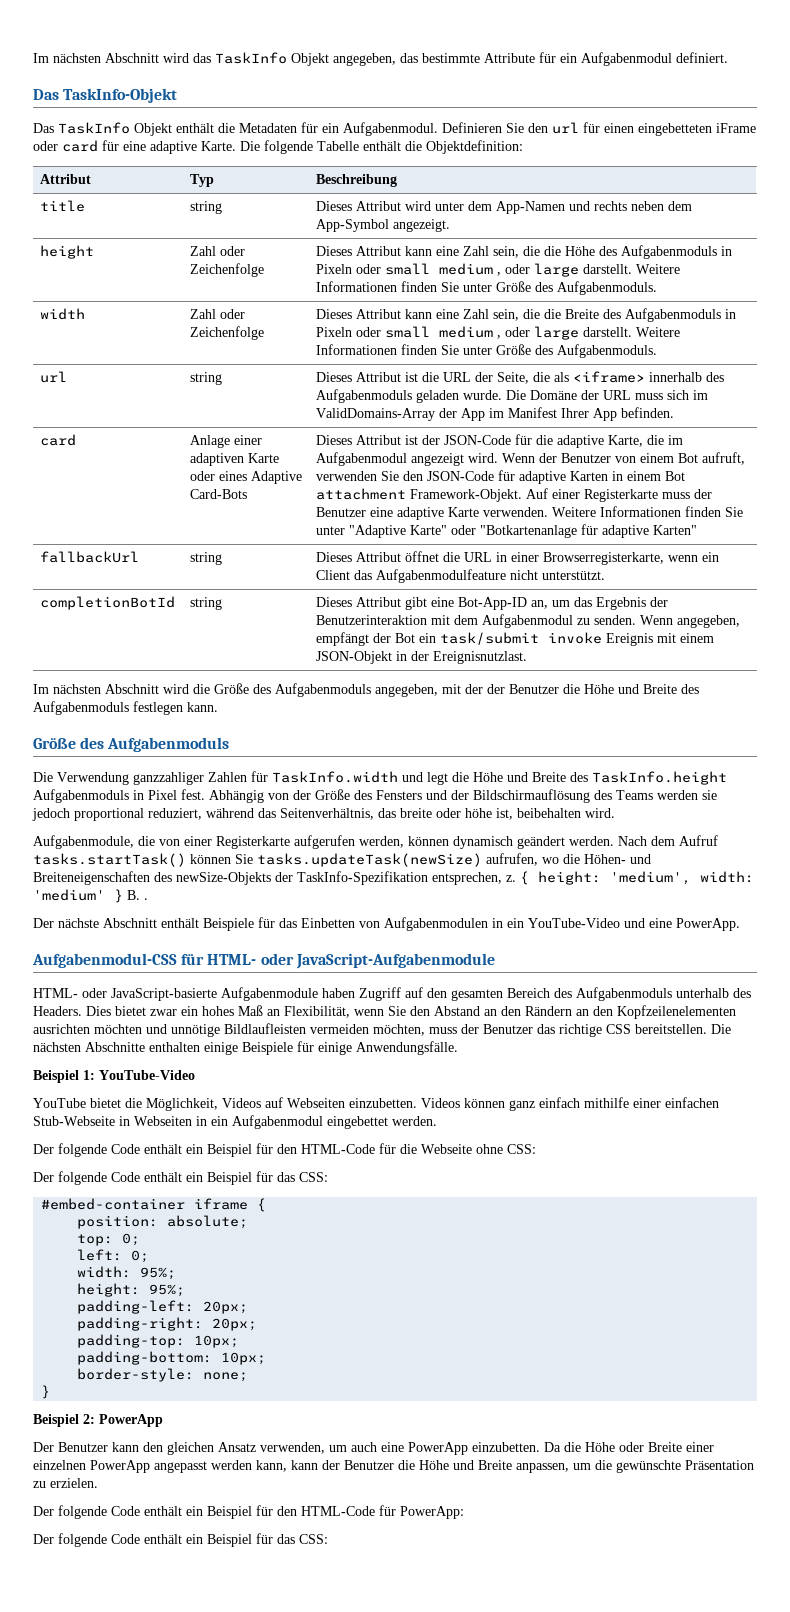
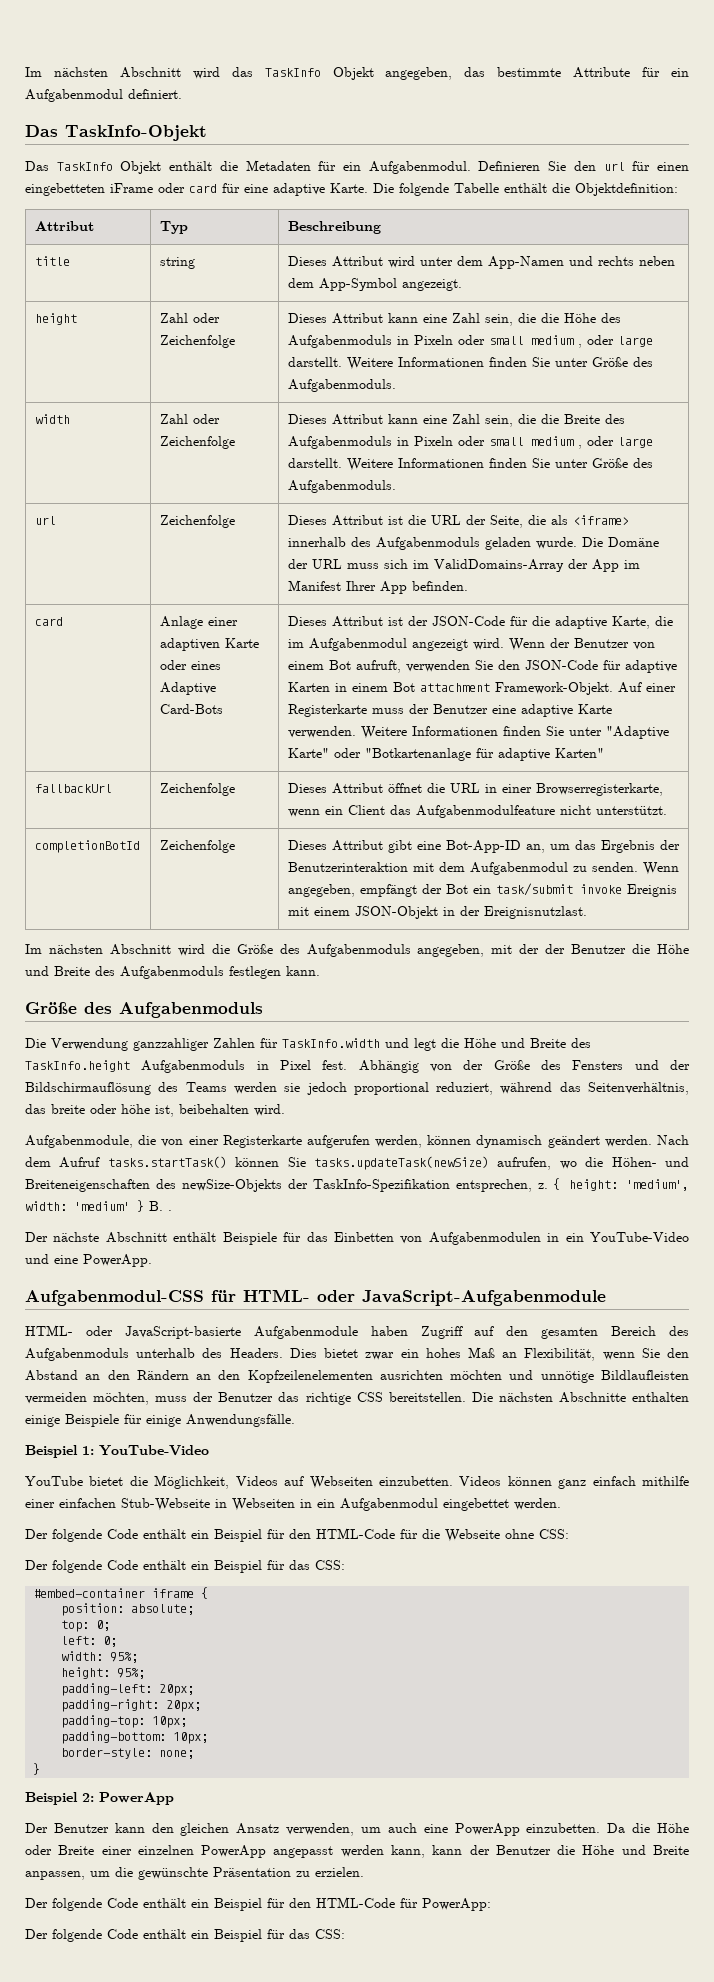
- url | string | Dieses Attribut ist die URL der Seite, die als <iframe> innerhalb des Aufgabenmoduls geladen wurde. Die Domäne der URL muss sich im ValidDomains-Array der App im Manifest Ihrer App befinden.
+ url | Zeichenfolge | Dieses Attribut ist die URL der Seite, die als <iframe> innerhalb des Aufgabenmoduls geladen wurde. Die Domäne der URL muss sich im ValidDomains-Array der App im Manifest Ihrer App befinden.
- fallbackUrl | string | Dieses Attribut öffnet die URL in einer Browserregisterkarte, wenn ein Client das Aufgabenmodulfeature nicht unterstützt.
+ fallbackUrl | Zeichenfolge | Dieses Attribut öffnet die URL in einer Browserregisterkarte, wenn ein Client das Aufgabenmodulfeature nicht unterstützt.
- completionBotId | string | Dieses Attribut gibt eine Bot-App-ID an, um das Ergebnis der Benutzerinteraktion mit dem Aufgabenmodul zu senden. Wenn angegeben, empfängt der Bot ein task/submit invoke Ereignis mit einem JSON-Objekt in der Ereignisnutzlast.
+ completionBotId | Zeichenfolge | Dieses Attribut gibt eine Bot-App-ID an, um das Ergebnis der Benutzerinteraktion mit dem Aufgabenmodul zu senden. Wenn angegeben, empfängt der Bot ein task/submit invoke Ereignis mit einem JSON-Objekt in der Ereignisnutzlast.

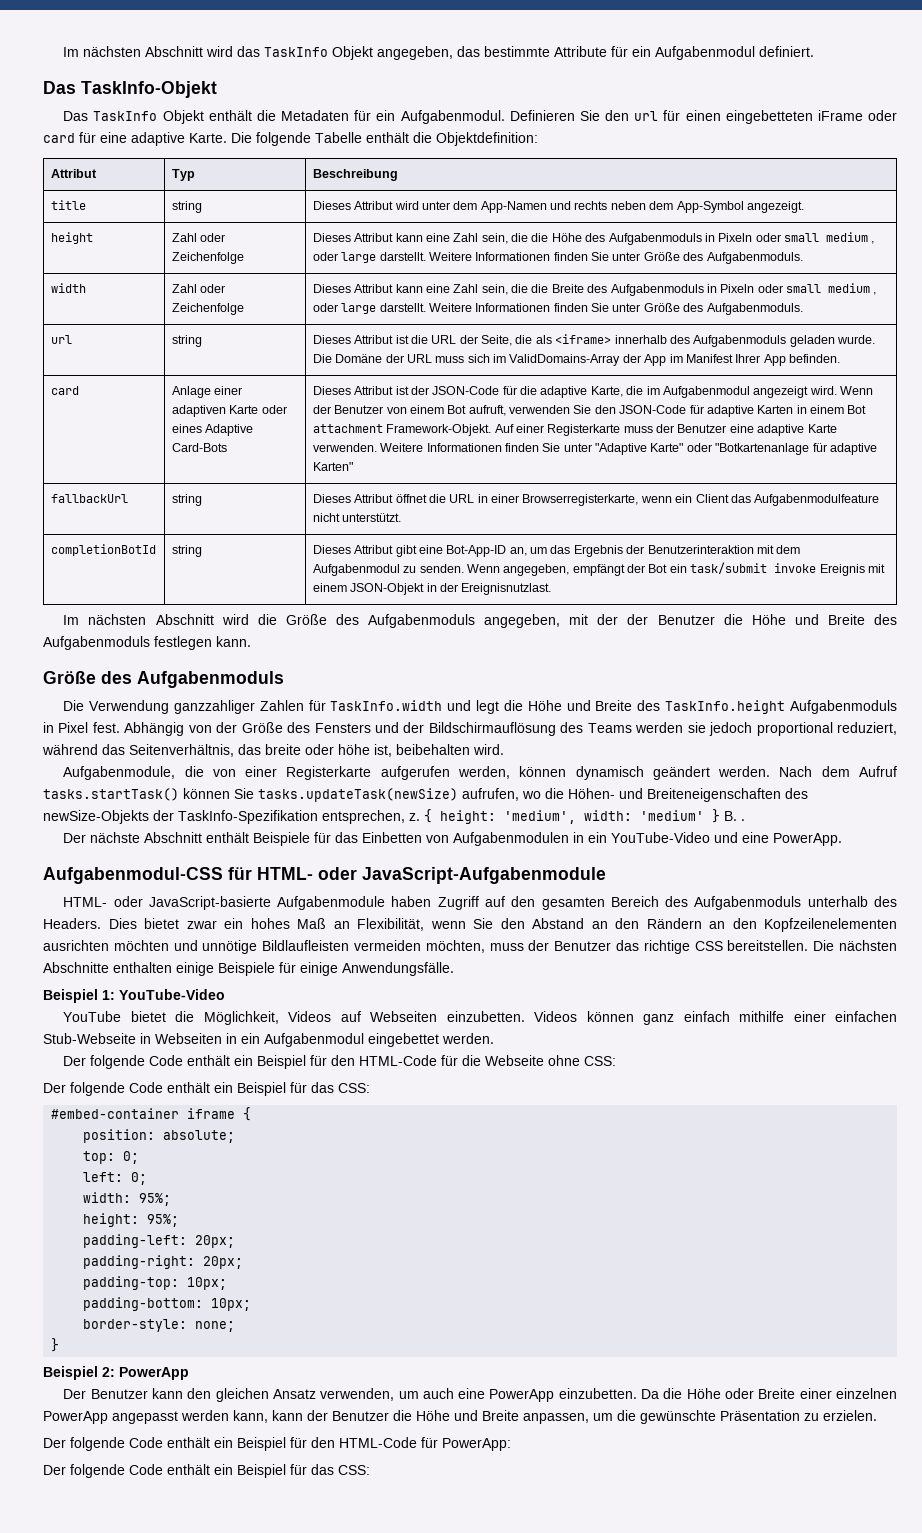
- url | Zeichenfolge | Dieses Attribut ist die URL der Seite, die als <iframe> innerhalb des Aufgabenmoduls geladen wurde. Die Domäne der URL muss sich im ValidDomains-Array der App im Manifest Ihrer App befinden.
+ url | string | Dieses Attribut ist die URL der Seite, die als <iframe> innerhalb des Aufgabenmoduls geladen wurde. Die Domäne der URL muss sich im ValidDomains-Array der App im Manifest Ihrer App befinden.
- fallbackUrl | Zeichenfolge | Dieses Attribut öffnet die URL in einer Browserregisterkarte, wenn ein Client das Aufgabenmodulfeature nicht unterstützt.
+ fallbackUrl | string | Dieses Attribut öffnet die URL in einer Browserregisterkarte, wenn ein Client das Aufgabenmodulfeature nicht unterstützt.
- completionBotId | Zeichenfolge | Dieses Attribut gibt eine Bot-App-ID an, um das Ergebnis der Benutzerinteraktion mit dem Aufgabenmodul zu senden. Wenn angegeben, empfängt der Bot ein task/submit invoke Ereignis mit einem JSON-Objekt in der Ereignisnutzlast.
+ completionBotId | string | Dieses Attribut gibt eine Bot-App-ID an, um das Ergebnis der Benutzerinteraktion mit dem Aufgabenmodul zu senden. Wenn angegeben, empfängt der Bot ein task/submit invoke Ereignis mit einem JSON-Objekt in der Ereignisnutzlast.

